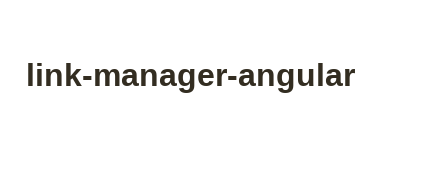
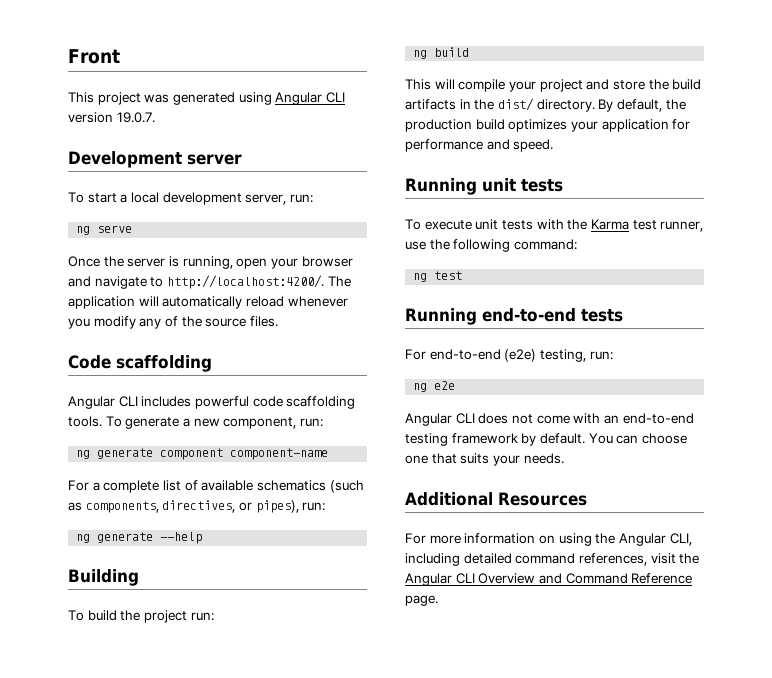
- link-manager-angular
+ Front
+ This project was generated using Angular CLI version 19.0.7.
+ Development server
+ To start a local development server, run:
+ ng serve
+ Once the server is running, open your browser and navigate to http://localhost:4200/. The application will automatically reload whenever you modify any of the source files.
+ Code scaffolding
+ Angular CLI includes powerful code scaffolding tools. To generate a new component, run:
+ ng generate component component-name
+ For a complete list of available schematics (such as components, directives, or pipes), run:
+ ng generate --help
+ Building
+ To build the project run:
+ ng build
+ This will compile your project and store the build artifacts in the dist/ directory. By default, the production build optimizes your application for performance and speed.
+ Running unit tests
+ To execute unit tests with the Karma test runner, use the following command:
+ ng test
+ Running end-to-end tests
+ For end-to-end (e2e) testing, run:
+ ng e2e
+ Angular CLI does not come with an end-to-end testing framework by default. You can choose one that suits your needs.
+ Additional Resources
+ For more information on using the Angular CLI, including detailed command references, visit the Angular CLI Overview and Command Reference page.

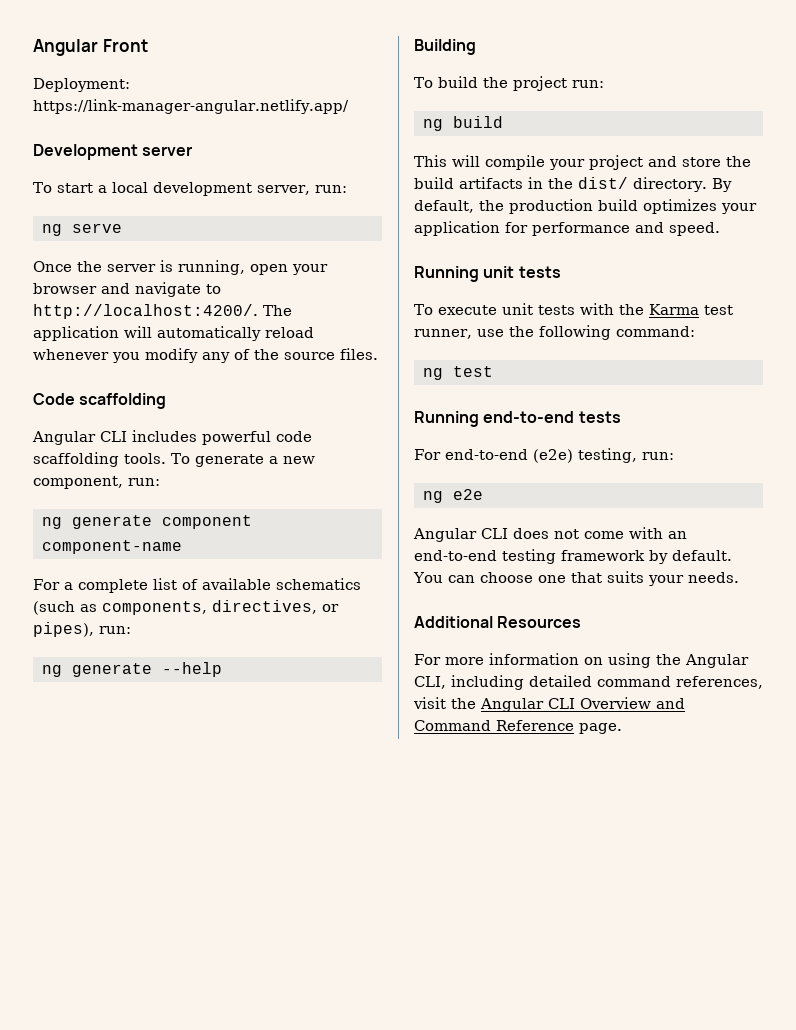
- Front
+ Angular Front
- This project was generated using Angular CLI version 19.0.7.
+ Deployment: https://link-manager-angular.netlify.app/

